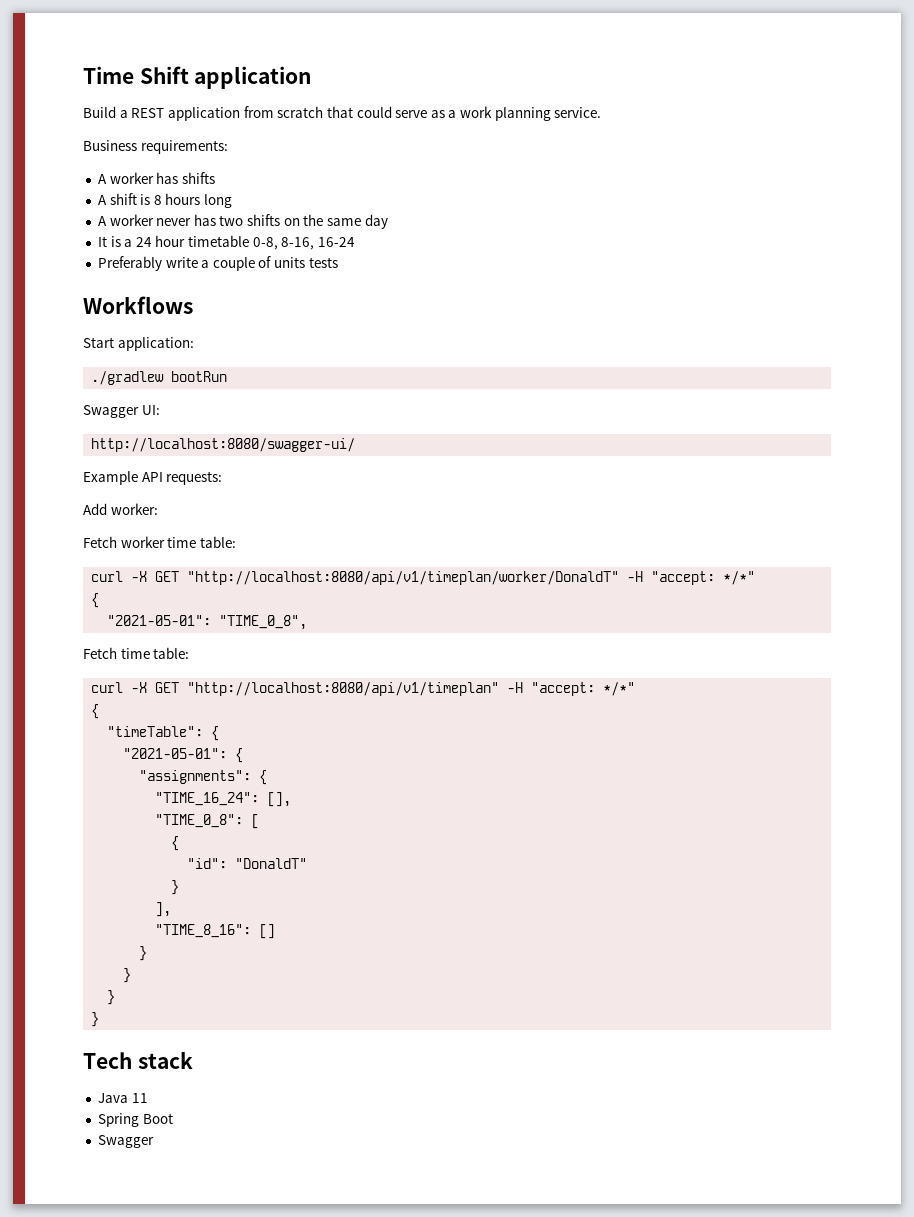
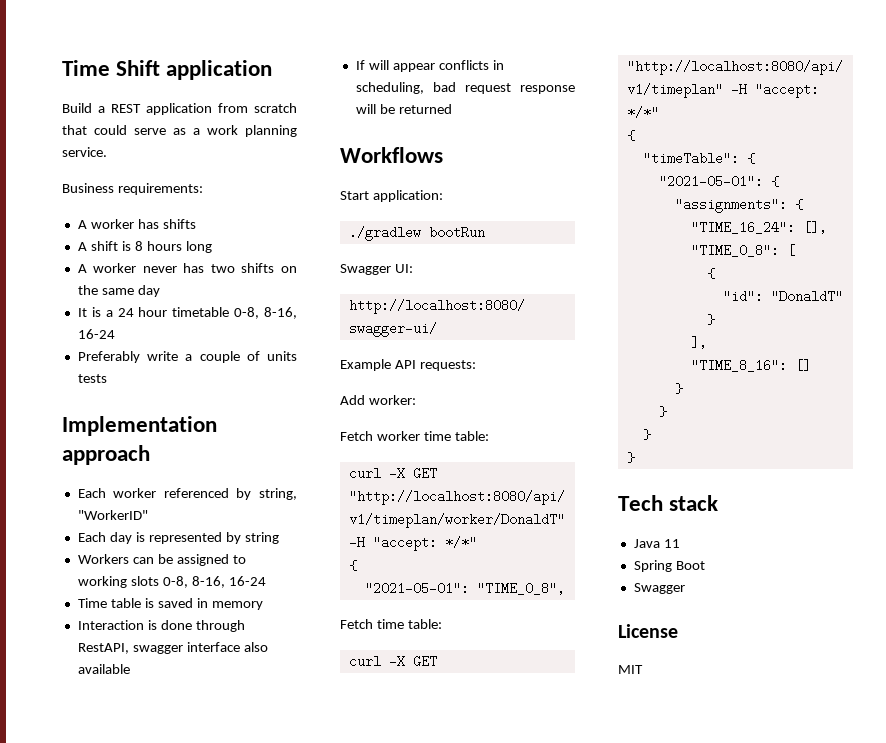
+ Implementation approach
+ Each worker referenced by string, "WorkerID"
+ Each day is represented by string
+ Workers can be assigned to working slots 0-8, 8-16, 16-24
+ Time table is saved in memory
+ Interaction is done through RestAPI, swagger interface also available
+ If will appear conflicts in scheduling, bad request response will be returned
+ License
+ MIT

